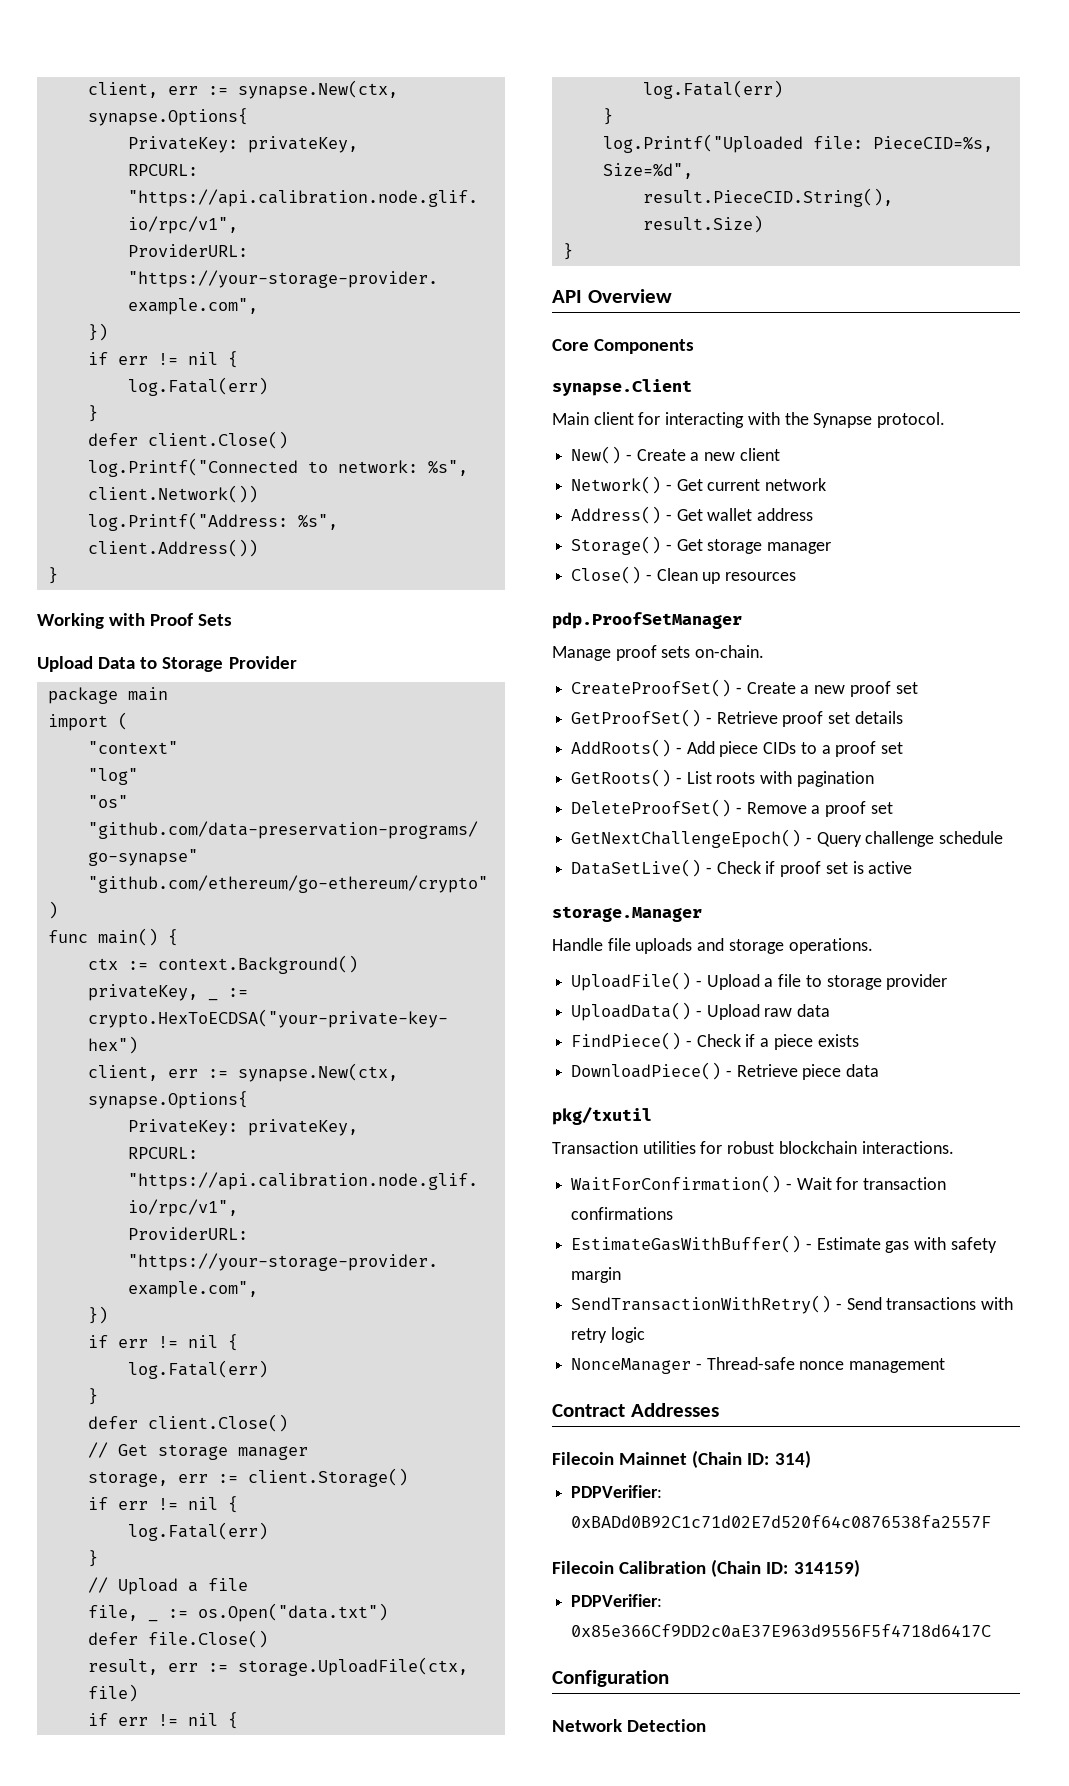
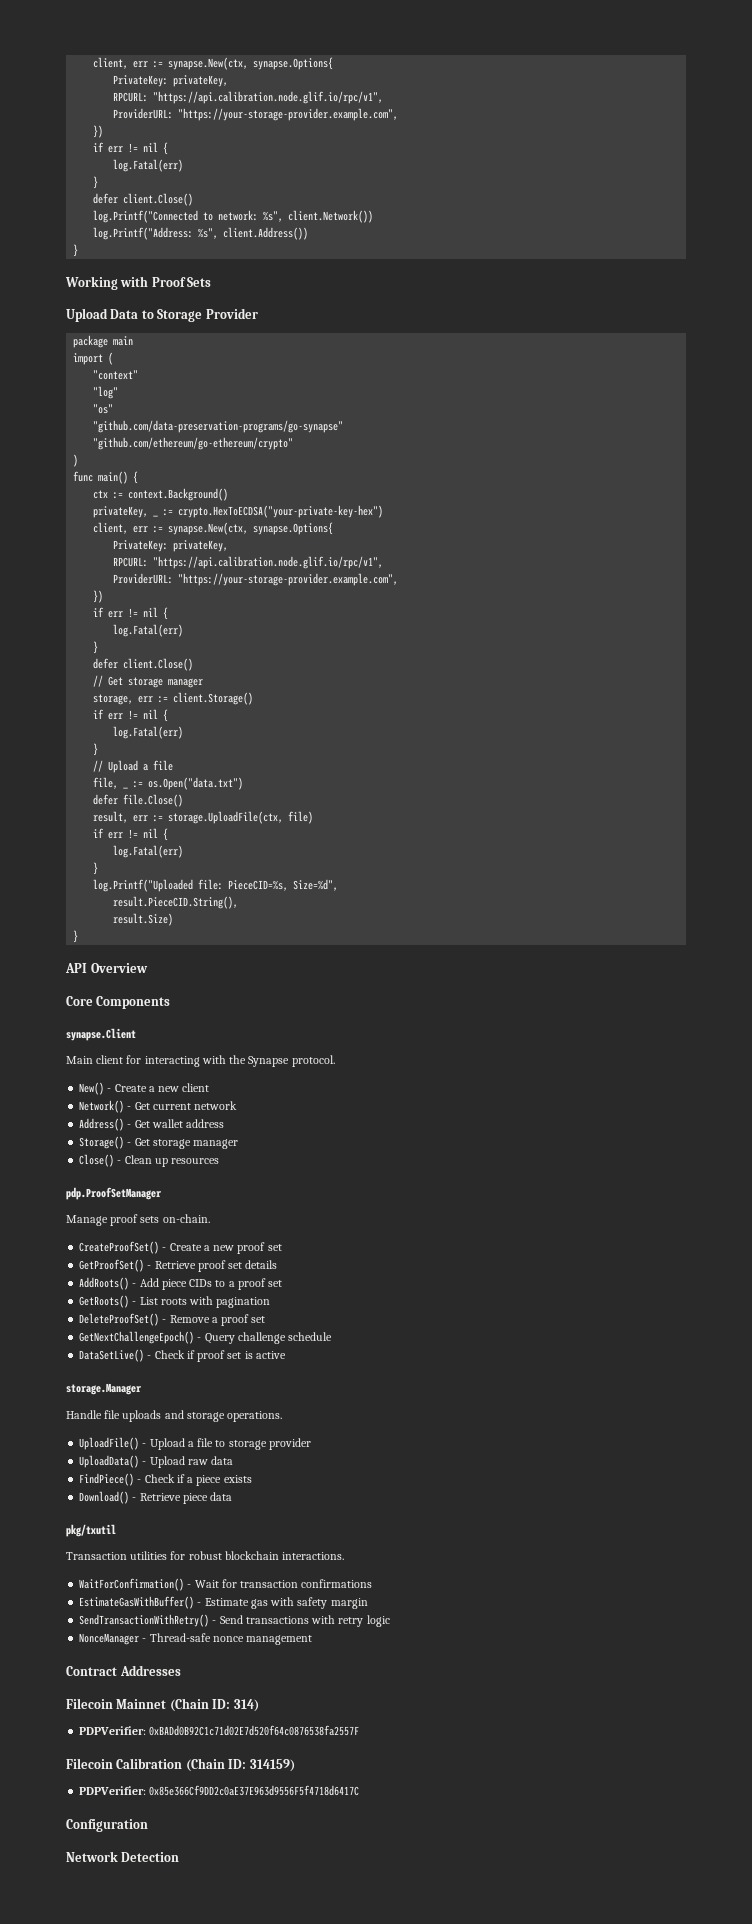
- DownloadPiece() - Retrieve piece data
+ Download() - Retrieve piece data

